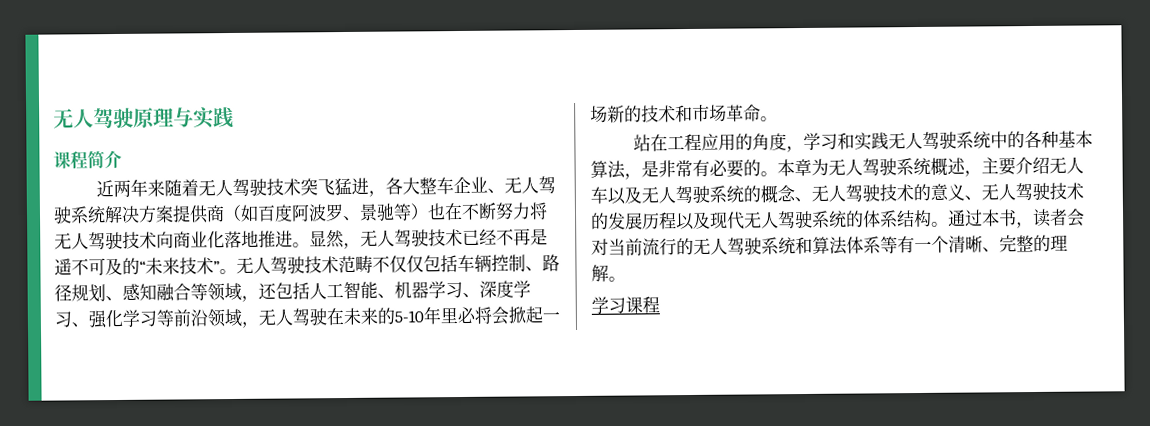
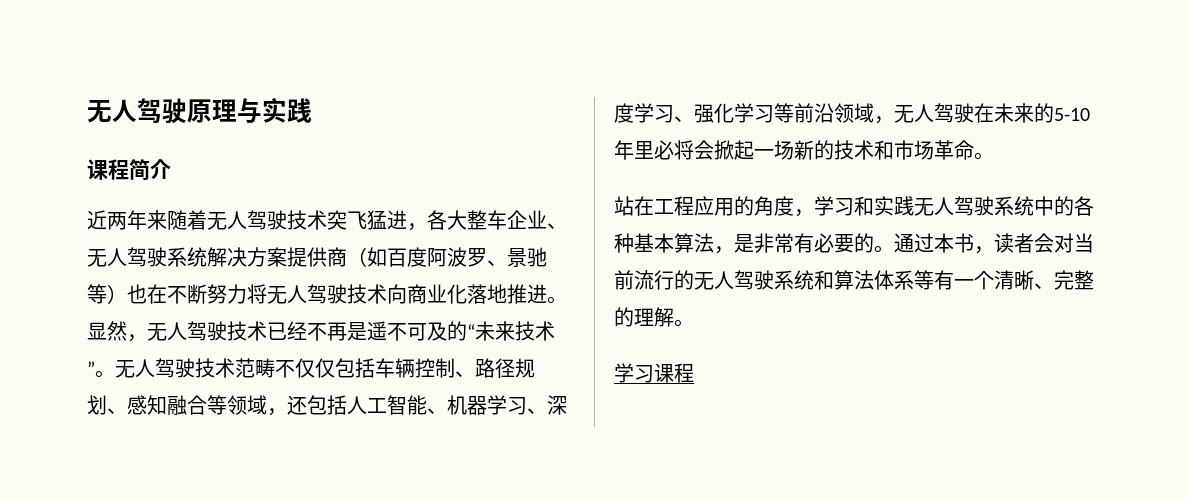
- 本章为无人驾驶系统概述，主要介绍无人车以及无人驾驶系统的概念、无人驾驶技术的意义、无人驾驶技术的发展历程以及现代无人驾驶系统的体系结构。

